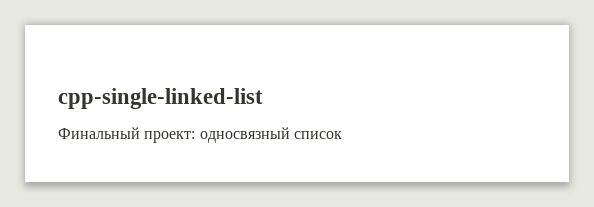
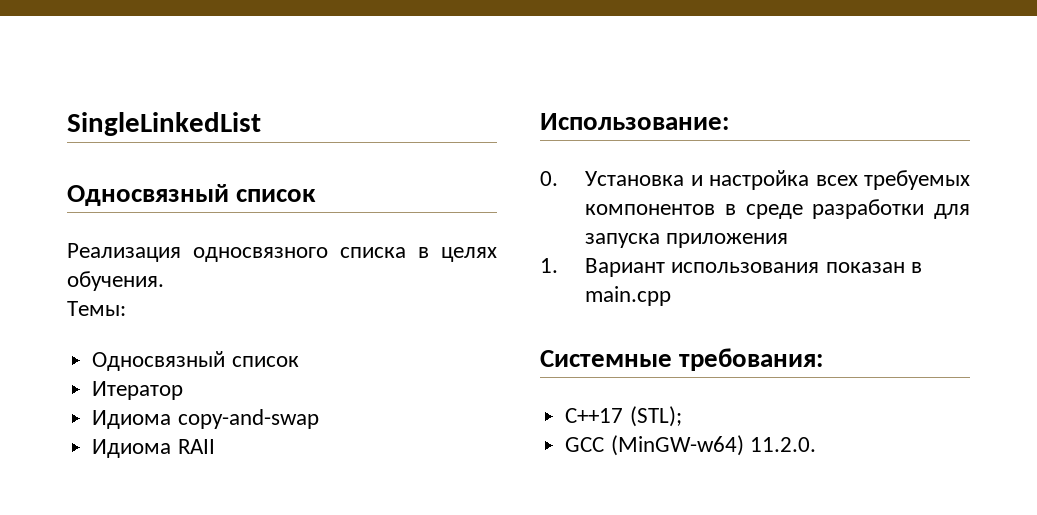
- cpp-single-linked-list
- Финальный проект: односвязный список
+ SingleLinkedList
+ Односвязный список
+ Реализация односвязного списка в целях обучения.
+ Темы:
+ Односвязный список
+ Итератор
+ Идиома copy-and-swap
+ Идиома RAII
+ Использование:
+ 0. Установка и настройка всех требуемых компонентов в среде разработки для запуска приложения
+ 1. Вариант использования показан в main.cpp
+ Cистемные требования:
+ С++17 (STL);
+ GCC (MinGW-w64) 11.2.0.

